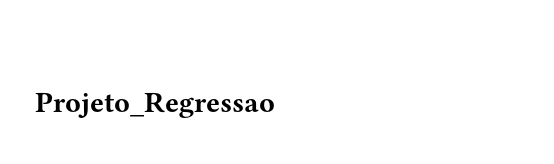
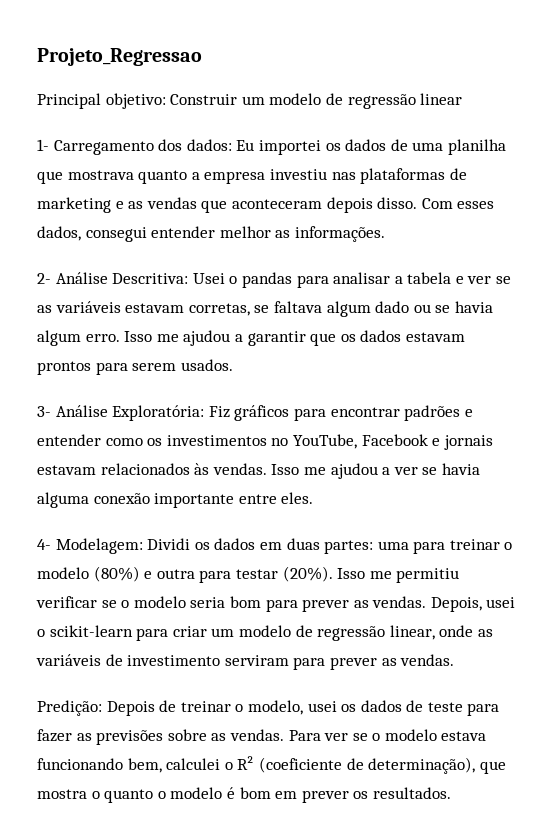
+ Principal objetivo: Construir um modelo de regressão linear
+ 1- Carregamento dos dados: Eu importei os dados de uma planilha que mostrava quanto a empresa investiu nas plataformas de marketing e as vendas que aconteceram depois disso. Com esses dados, consegui entender melhor as informações.
+ 2- Análise Descritiva: Usei o pandas para analisar a tabela e ver se as variáveis estavam corretas, se faltava algum dado ou se havia algum erro. Isso me ajudou a garantir que os dados estavam prontos para serem usados.
+ 3- Análise Exploratória: Fiz gráficos para encontrar padrões e entender como os investimentos no YouTube, Facebook e jornais estavam relacionados às vendas. Isso me ajudou a ver se havia alguma conexão importante entre eles.
+ 4- Modelagem: Dividi os dados em duas partes: uma para treinar o modelo (80%) e outra para testar (20%). Isso me permitiu verificar se o modelo seria bom para prever as vendas. Depois, usei o scikit-learn para criar um modelo de regressão linear, onde as variáveis de investimento serviram para prever as vendas.
+ Predição: Depois de treinar o modelo, usei os dados de teste para fazer as previsões sobre as vendas. Para ver se o modelo estava funcionando bem, calculei o R² (coeficiente de determinação), que mostra o quanto o modelo é bom em prever os resultados.

